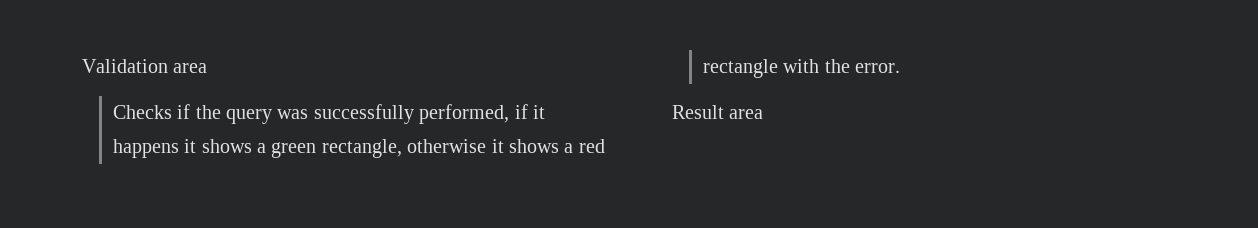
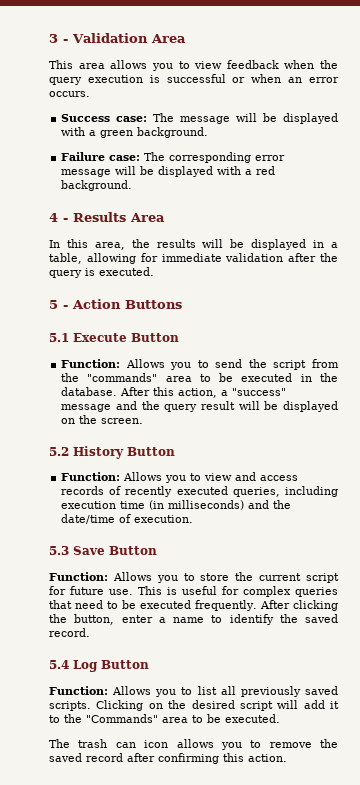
- Validation area
- Checks if the query was successfully performed, if it happens it shows a green rectangle, otherwise it shows a red rectangle with the error.
- Result area
+ 3 - Validation Area
+ This area allows you to view feedback when the query execution is successful or when an error occurs.
+ Success case: The message will be displayed with a green background.
+ Failure case: The corresponding error message will be displayed with a red background.
+ 4 - Results Area
+ In this area, the results will be displayed in a table, allowing for immediate validation after the query is executed.
+ 5 - Action Buttons
+ 5.1 Execute Button
+ Function: Allows you to send the script from the "commands" area to be executed in the database. After this action, a "success" message and the query result will be displayed on the screen.
+ 5.2 History Button
+ Function: Allows you to view and access records of recently executed queries, including execution time (in milliseconds) and the date/time of execution.
+ 5.3 Save Button
+ Function: Allows you to store the current script for future use. This is useful for complex queries that need to be executed frequently. After clicking the button, enter a name to identify the saved record.
+ 5.4 Log Button
+ Function: Allows you to list all previously saved scripts. Clicking on the desired script will add it to the "Commands" area to be executed.
+ The trash can icon allows you to remove the saved record after confirming this action.

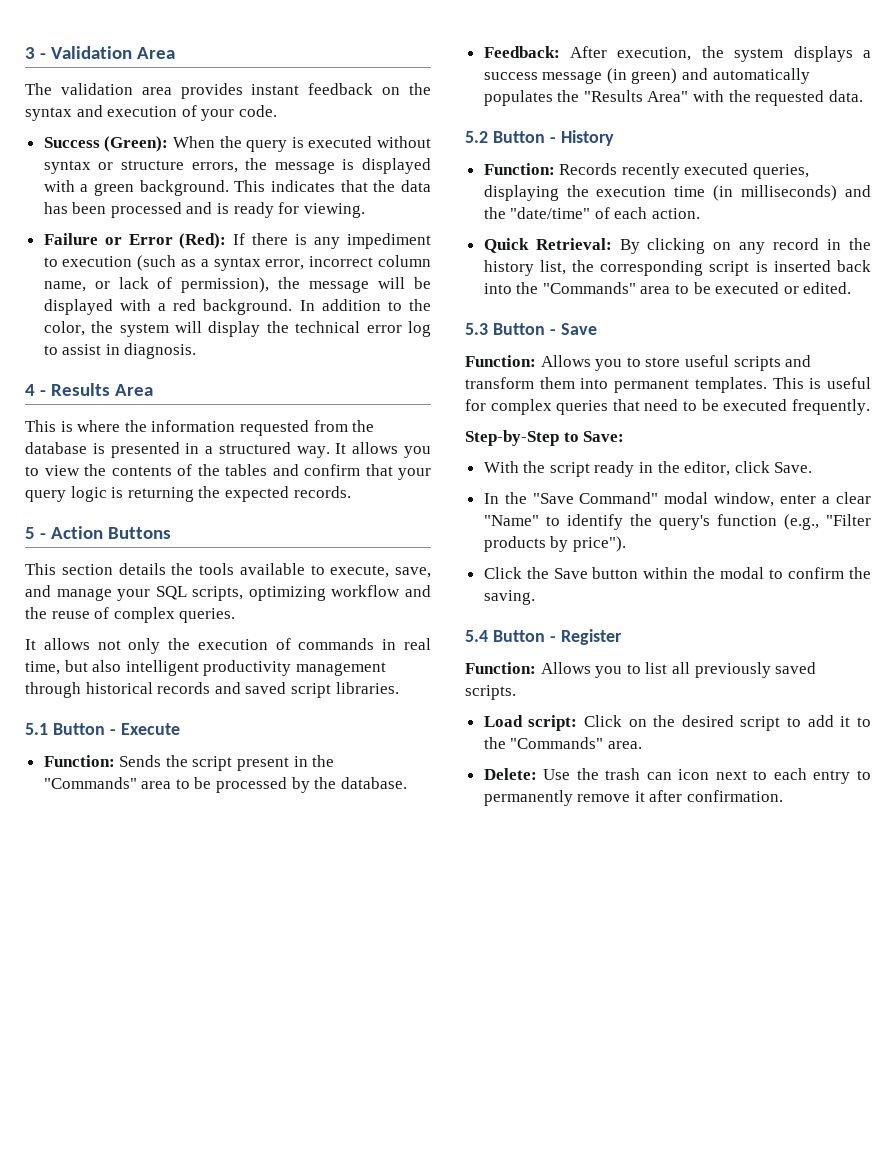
- This area allows you to view feedback when the query execution is successful or when an error occurs.
- Success case: The message will be displayed with a green background.
- Failure case: The corresponding error message will be displayed with a red background.
+ The validation area provides instant feedback on the syntax and execution of your code.
+ Success (Green): When the query is executed without syntax or structure errors, the message is displayed with a green background. This indicates that the data has been processed and is ready for viewing.
+ Failure or Error (Red): If there is any impediment to execution (such as a syntax error, incorrect column name, or lack of permission), the message will be displayed with a red background. In addition to the color, the system will display the technical error log to assist in diagnosis.
  4 - Results Area
- In this area, the results will be displayed in a table, allowing for immediate validation after the query is executed.
+ This is where the information requested from the database is presented in a structured way. It allows you to view the contents of the tables and confirm that your query logic is returning the expected records.
  5 - Action Buttons
+ This section details the tools available to execute, save, and manage your SQL scripts, optimizing workflow and the reuse of complex queries.
+ It allows not only the execution of commands in real time, but also intelligent productivity management through historical records and saved script libraries.
- 5.1 Execute Button
- Function: Allows you to send the script from the "commands" area to be executed in the database. After this action, a "success" message and the query result will be displayed on the screen.
+ 5.1 Button - Execute
+ Function: Sends the script present in the "Commands" area to be processed by the database.
+ Feedback: After execution, the system displays a success message (in green) and automatically populates the "Results Area" with the requested data.
- 5.2 History Button
- Function: Allows you to view and access records of recently executed queries, including execution time (in milliseconds) and the date/time of execution.
+ 5.2 Button - History
+ Function: Records recently executed queries, displaying the execution time (in milliseconds) and the "date/time" of each action.
+ Quick Retrieval: By clicking on any record in the history list, the corresponding script is inserted back into the "Commands" area to be executed or edited.
- 5.3 Save Button
+ 5.3 Button - Save
- Function: Allows you to store the current script for future use.
+ Function: Allows you to store useful scripts and transform them into permanent templates.
- This is useful for complex queries that need to be executed frequently. After clicking the button, enter a name to identify the saved record.
+ This is useful for complex queries that need to be executed frequently.
+ Step-by-Step to Save:
+ With the script ready in the editor, click Save.
+ In the "Save Command" modal window, enter a clear "Name" to identify the query's function (e.g., "Filter products by price").
+ Click the Save button within the modal to confirm the saving.
- 5.4 Log Button
+ 5.4 Button - Register
- Function: Allows you to list all previously saved scripts. Clicking on the desired script will add it to the "Commands" area to be executed.
- The trash can icon allows you to remove the saved record after confirming this action.
+ Function: Allows you to list all previously saved scripts.
+ Load script: Click on the desired script to add it to the "Commands" area.
+ Delete: Use the trash can icon next to each entry to permanently remove it after confirmation.

